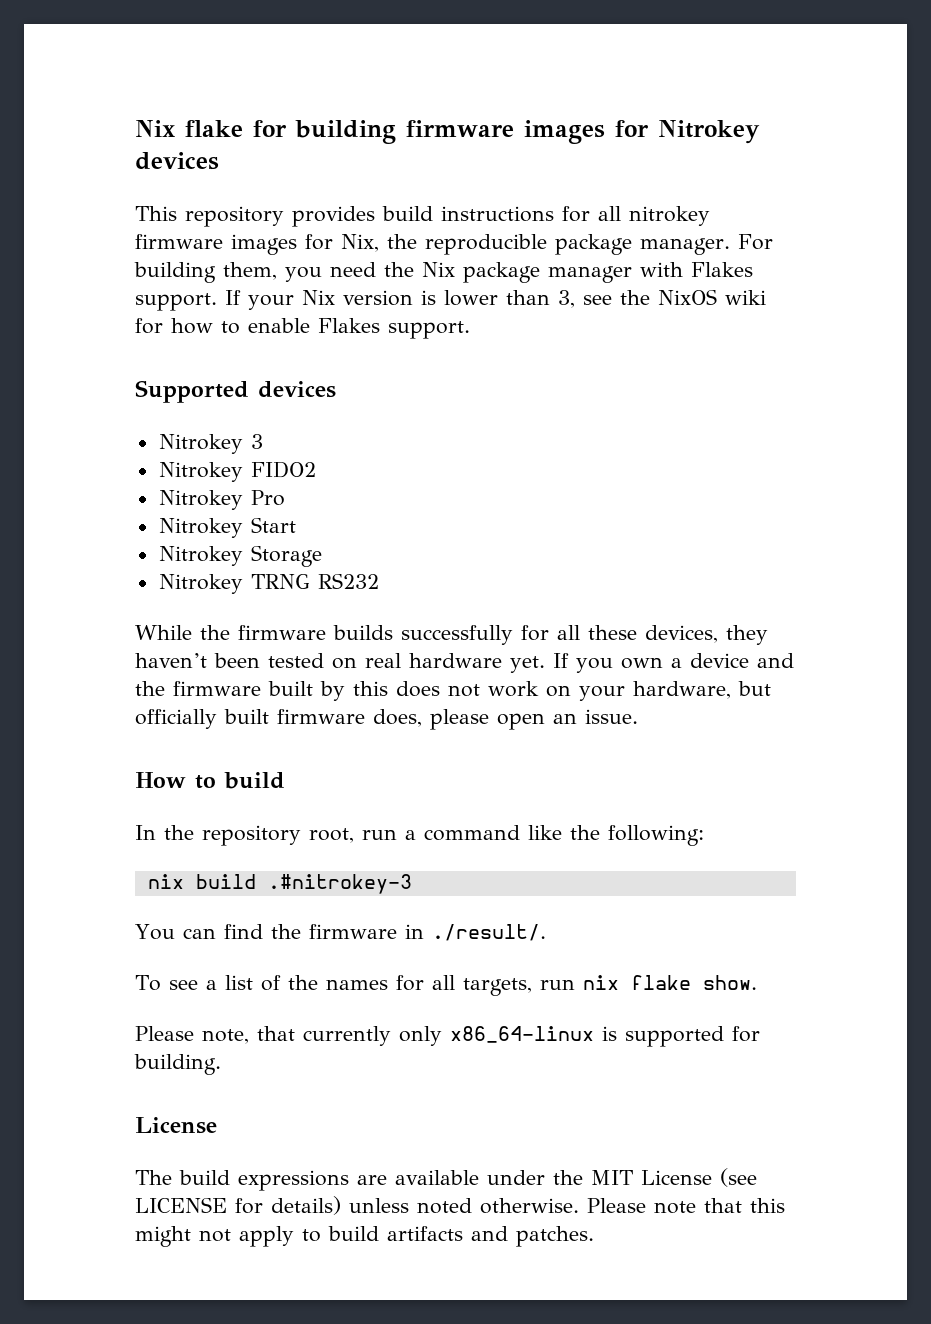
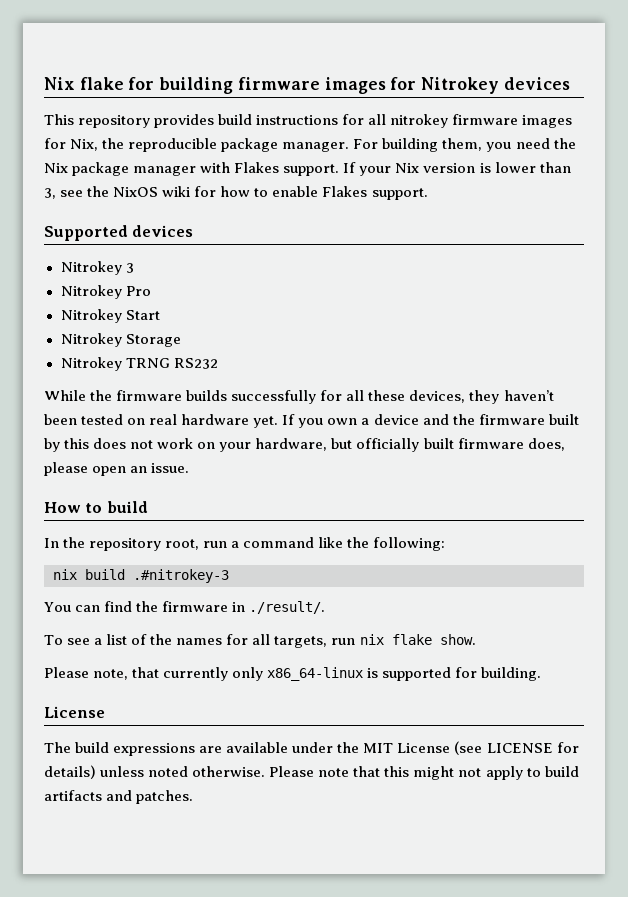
- Nitrokey FIDO2

